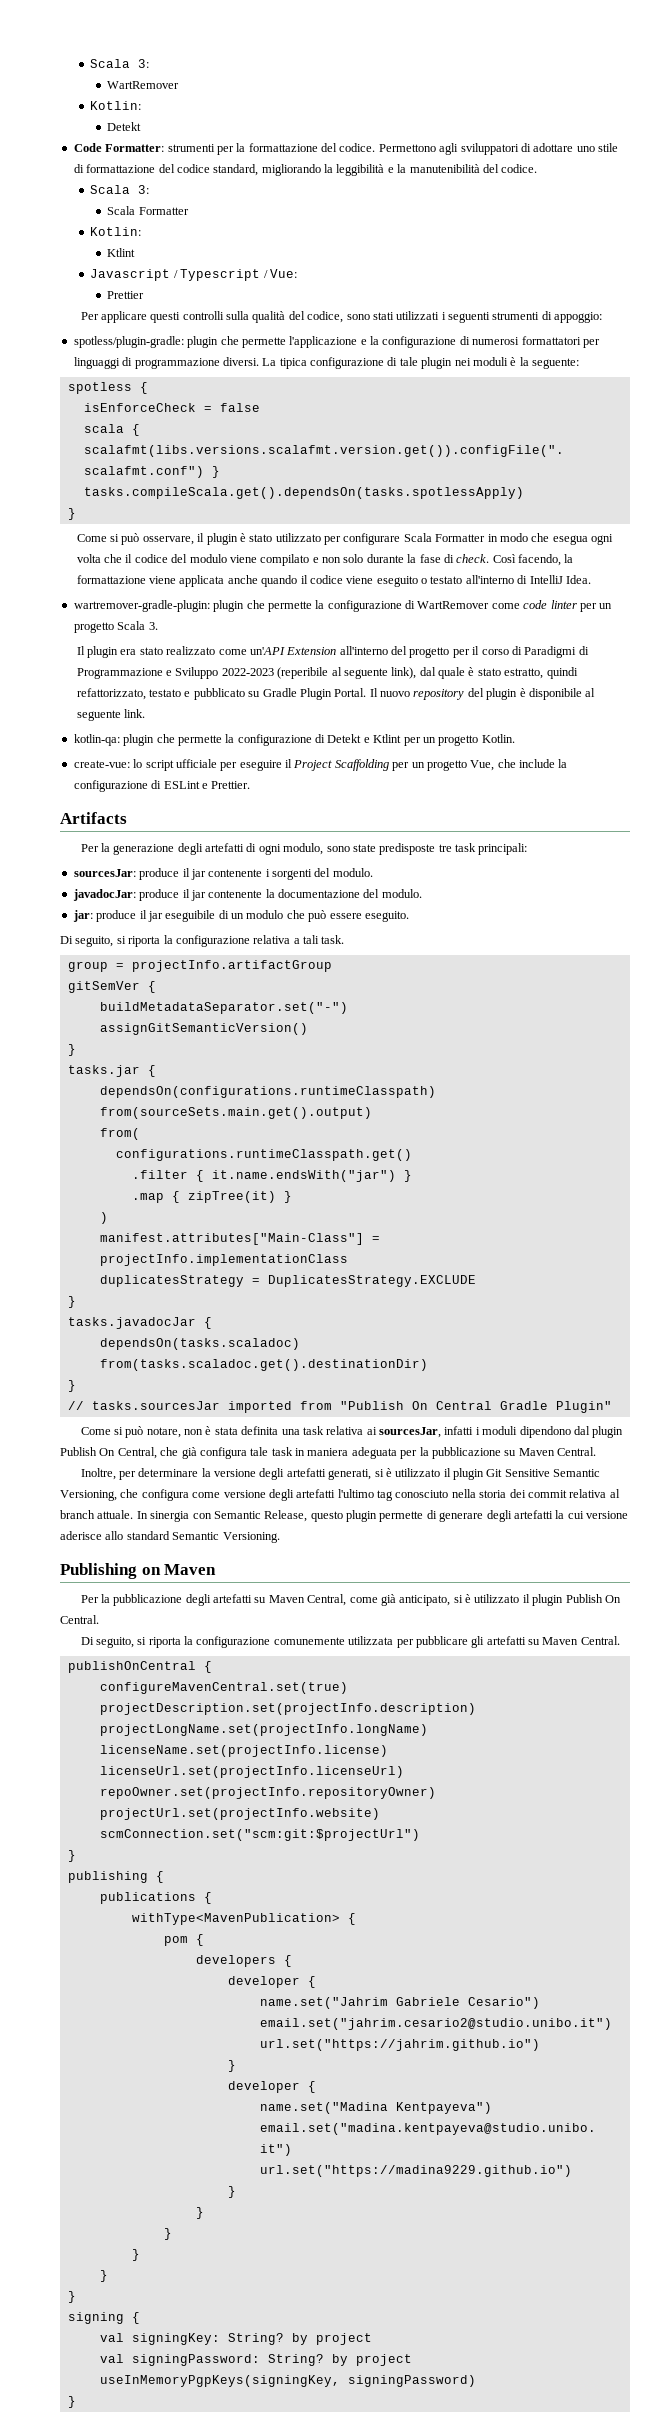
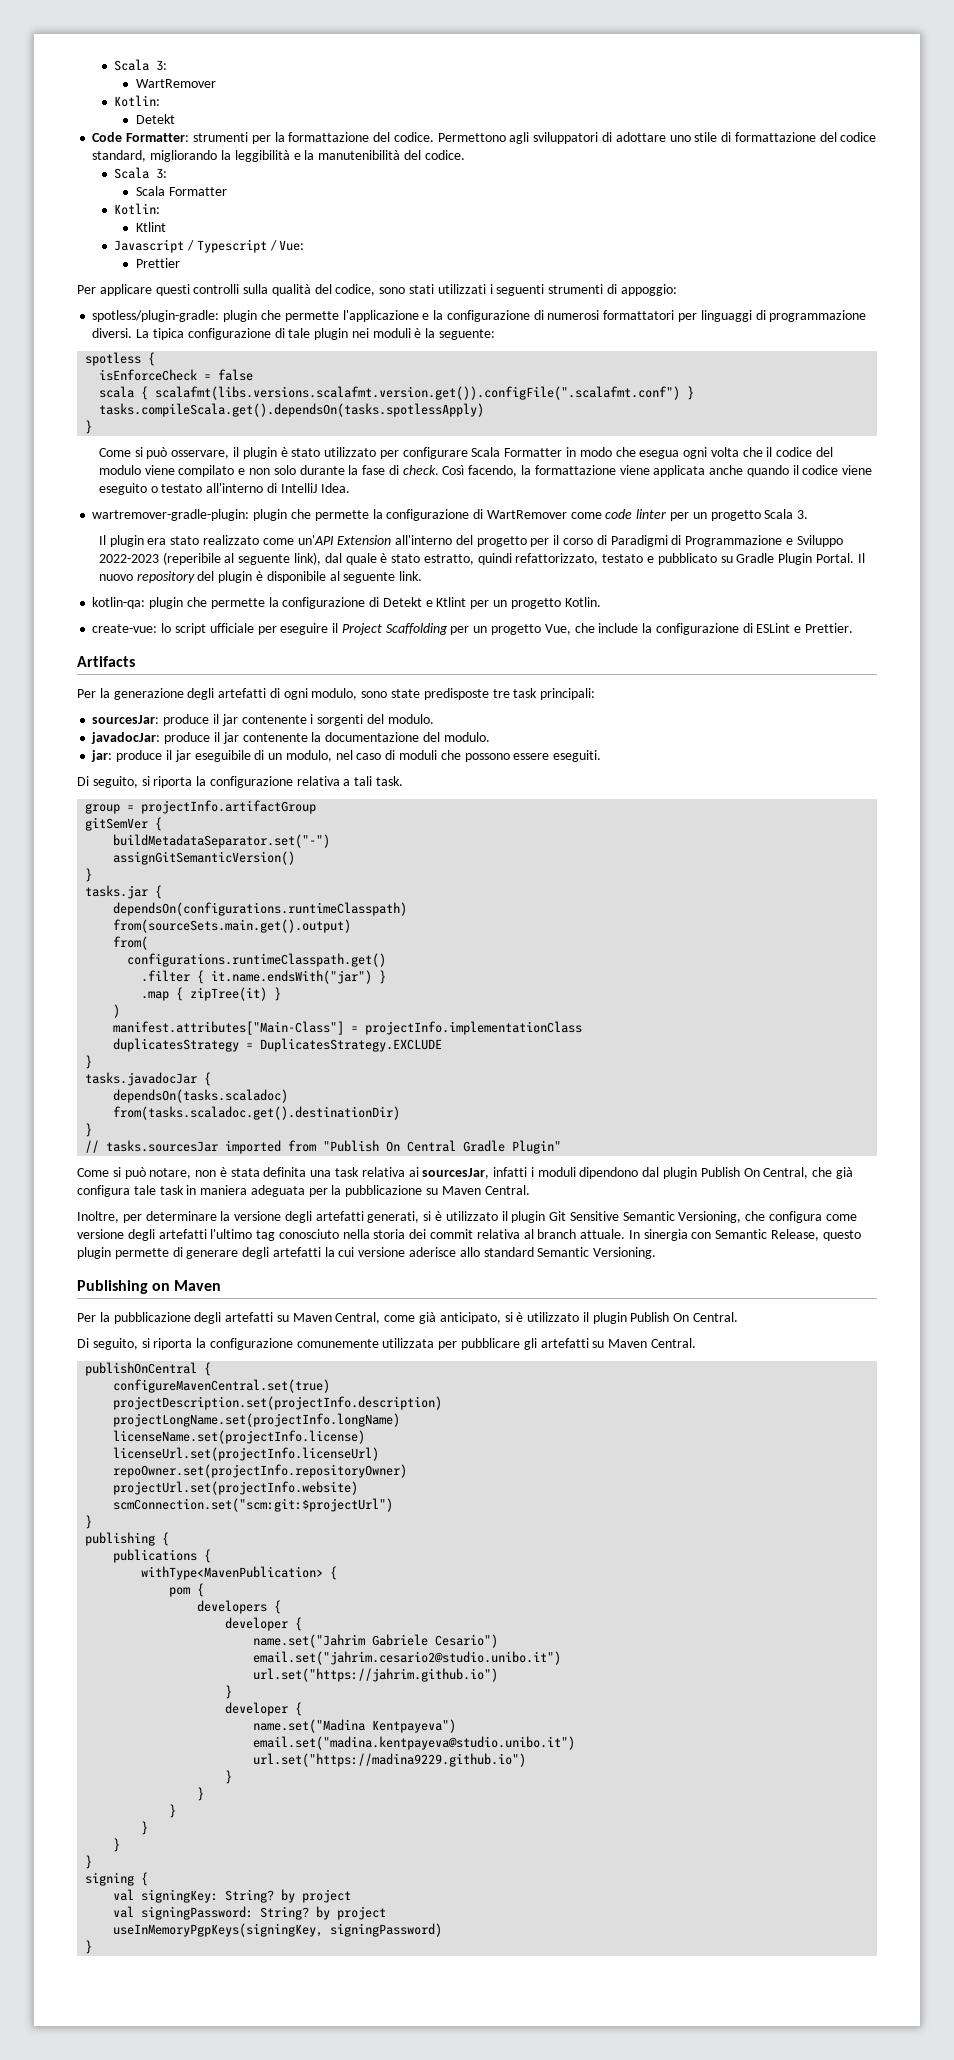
- jar: produce il jar eseguibile di un modulo che può essere eseguito.
+ jar: produce il jar eseguibile di un modulo, nel caso di moduli che possono essere eseguiti.

